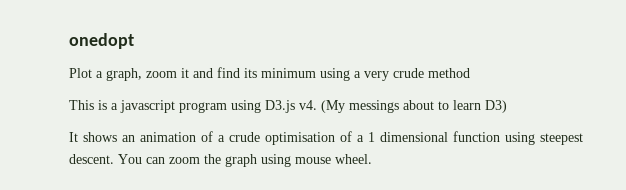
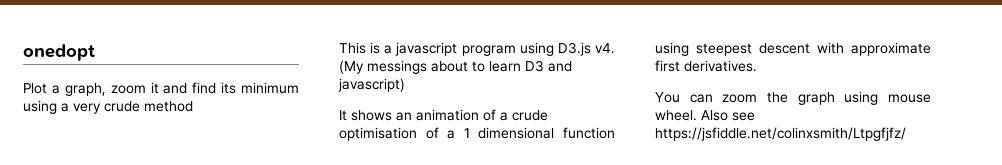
- (My messings about to learn D3)
+ (My messings about to learn D3 and javascript)
- It shows an animation of a crude optimisation of a 1 dimensional function using steepest descent. You can zoom the graph using mouse wheel.
+ It shows an animation of a crude optimisation of a 1 dimensional function using steepest descent with approximate first derivatives.
+ You can zoom the graph using mouse wheel.
+ Also see https://jsfiddle.net/colinxsmith/Ltpgfjfz/

